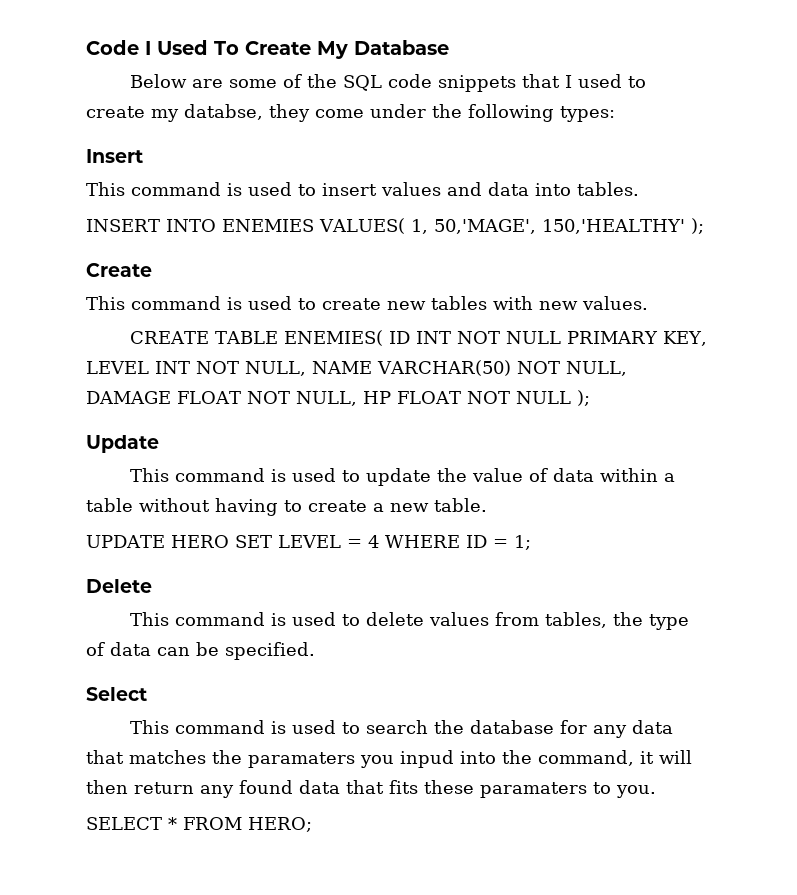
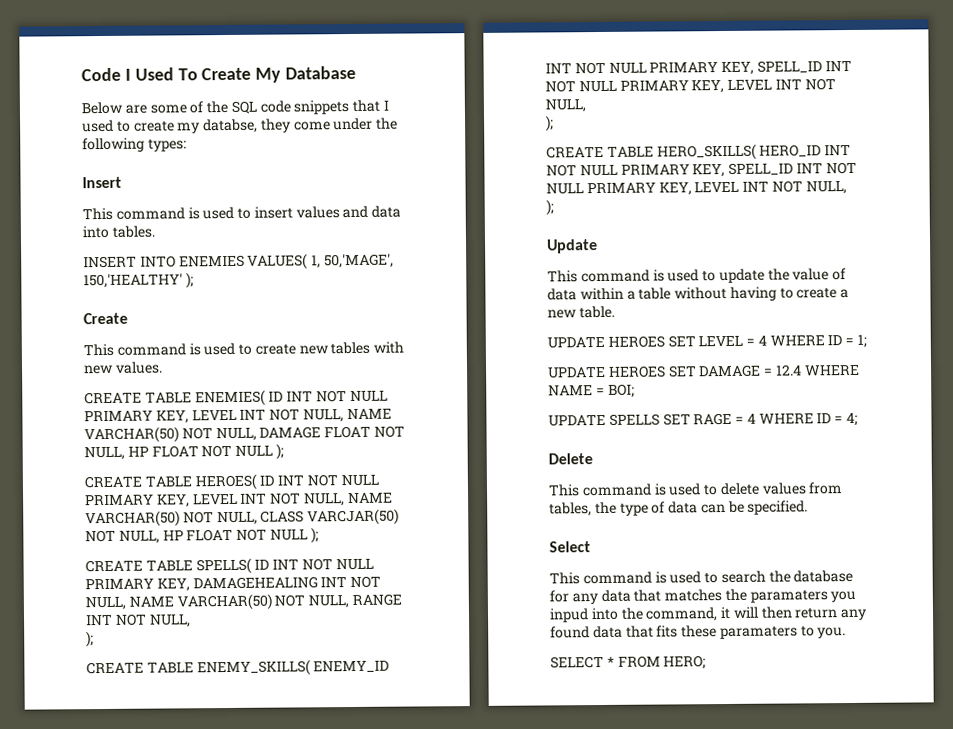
+ CREATE TABLE HEROES( ID INT NOT NULL PRIMARY KEY, LEVEL INT NOT NULL, NAME VARCHAR(50) NOT NULL, CLASS VARCJAR(50) NOT NULL, HP FLOAT NOT NULL );
+ CREATE TABLE SPELLS( ID INT NOT NULL PRIMARY KEY, DAMAGEHEALING INT NOT NULL, NAME VARCHAR(50) NOT NULL, RANGE INT NOT NULL,
+ );
+ CREATE TABLE ENEMY_SKILLS( ENEMY_ID INT NOT NULL PRIMARY KEY, SPELL_ID INT NOT NULL PRIMARY KEY, LEVEL INT NOT NULL,
+ );
+ CREATE TABLE HERO_SKILLS( HERO_ID INT NOT NULL PRIMARY KEY, SPELL_ID INT NOT NULL PRIMARY KEY, LEVEL INT NOT NULL,
+ );
- UPDATE HERO SET LEVEL = 4 WHERE ID = 1;
+ UPDATE HEROES SET LEVEL = 4 WHERE ID = 1;
+ UPDATE HEROES SET DAMAGE = 12.4 WHERE NAME = BOI;
+ UPDATE SPELLS SET RAGE = 4 WHERE ID = 4;

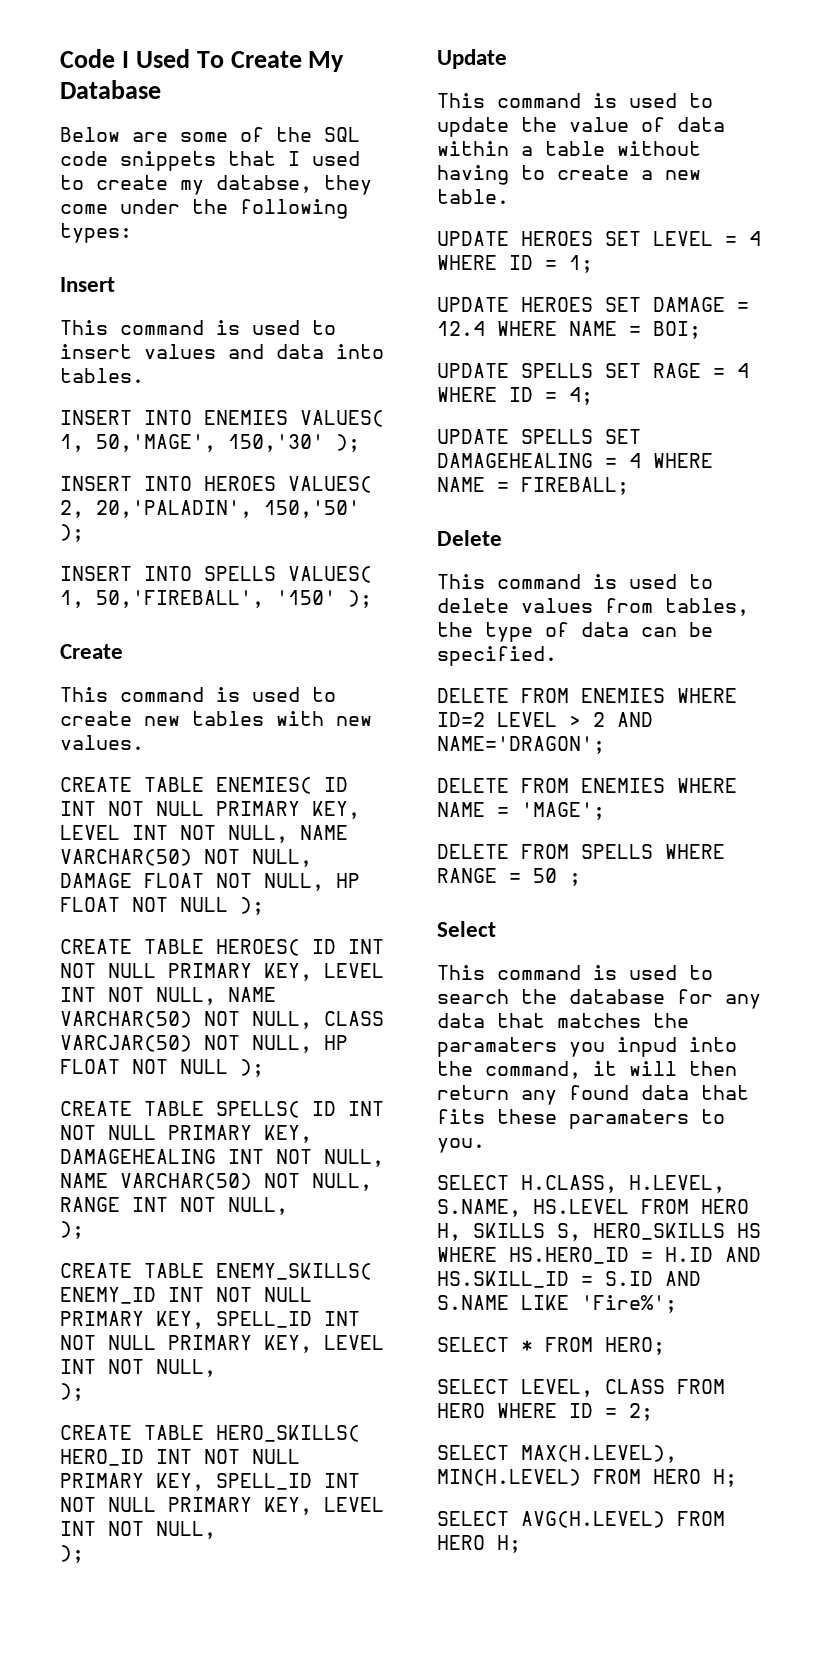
- INSERT INTO ENEMIES VALUES( 1, 50,'MAGE', 150,'HEALTHY' );
+ INSERT INTO ENEMIES VALUES( 1, 50,'MAGE', 150,'30' );
+ INSERT INTO HEROES VALUES( 2, 20,'PALADIN', 150,'50' );
+ INSERT INTO SPELLS VALUES( 1, 50,'FIREBALL', '150' );
+ UPDATE SPELLS SET DAMAGEHEALING = 4 WHERE NAME = FIREBALL;
+ DELETE FROM ENEMIES WHERE ID=2 LEVEL > 2 AND NAME='DRAGON';
+ DELETE FROM ENEMIES WHERE NAME = 'MAGE';
+ DELETE FROM SPELLS WHERE RANGE = 50 ;
+ SELECT H.CLASS, H.LEVEL, S.NAME, HS.LEVEL FROM HERO H, SKILLS S, HERO_SKILLS HS WHERE HS.HERO_ID = H.ID AND HS.SKILL_ID = S.ID AND S.NAME LIKE 'Fire%';
  SELECT * FROM HERO;
+ SELECT LEVEL, CLASS FROM HERO WHERE ID = 2;
+ SELECT MAX(H.LEVEL), MIN(H.LEVEL) FROM HERO H;
+ SELECT AVG(H.LEVEL) FROM HERO H;

